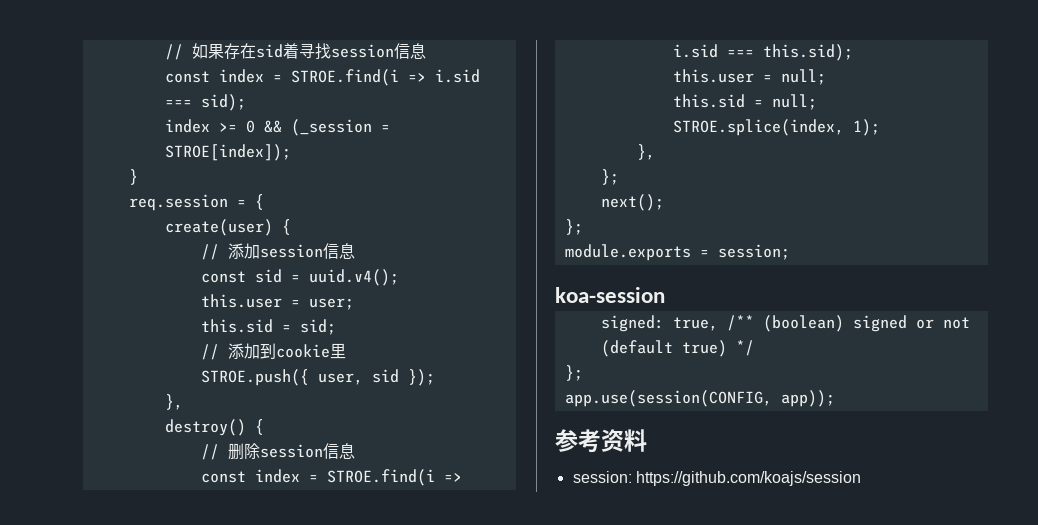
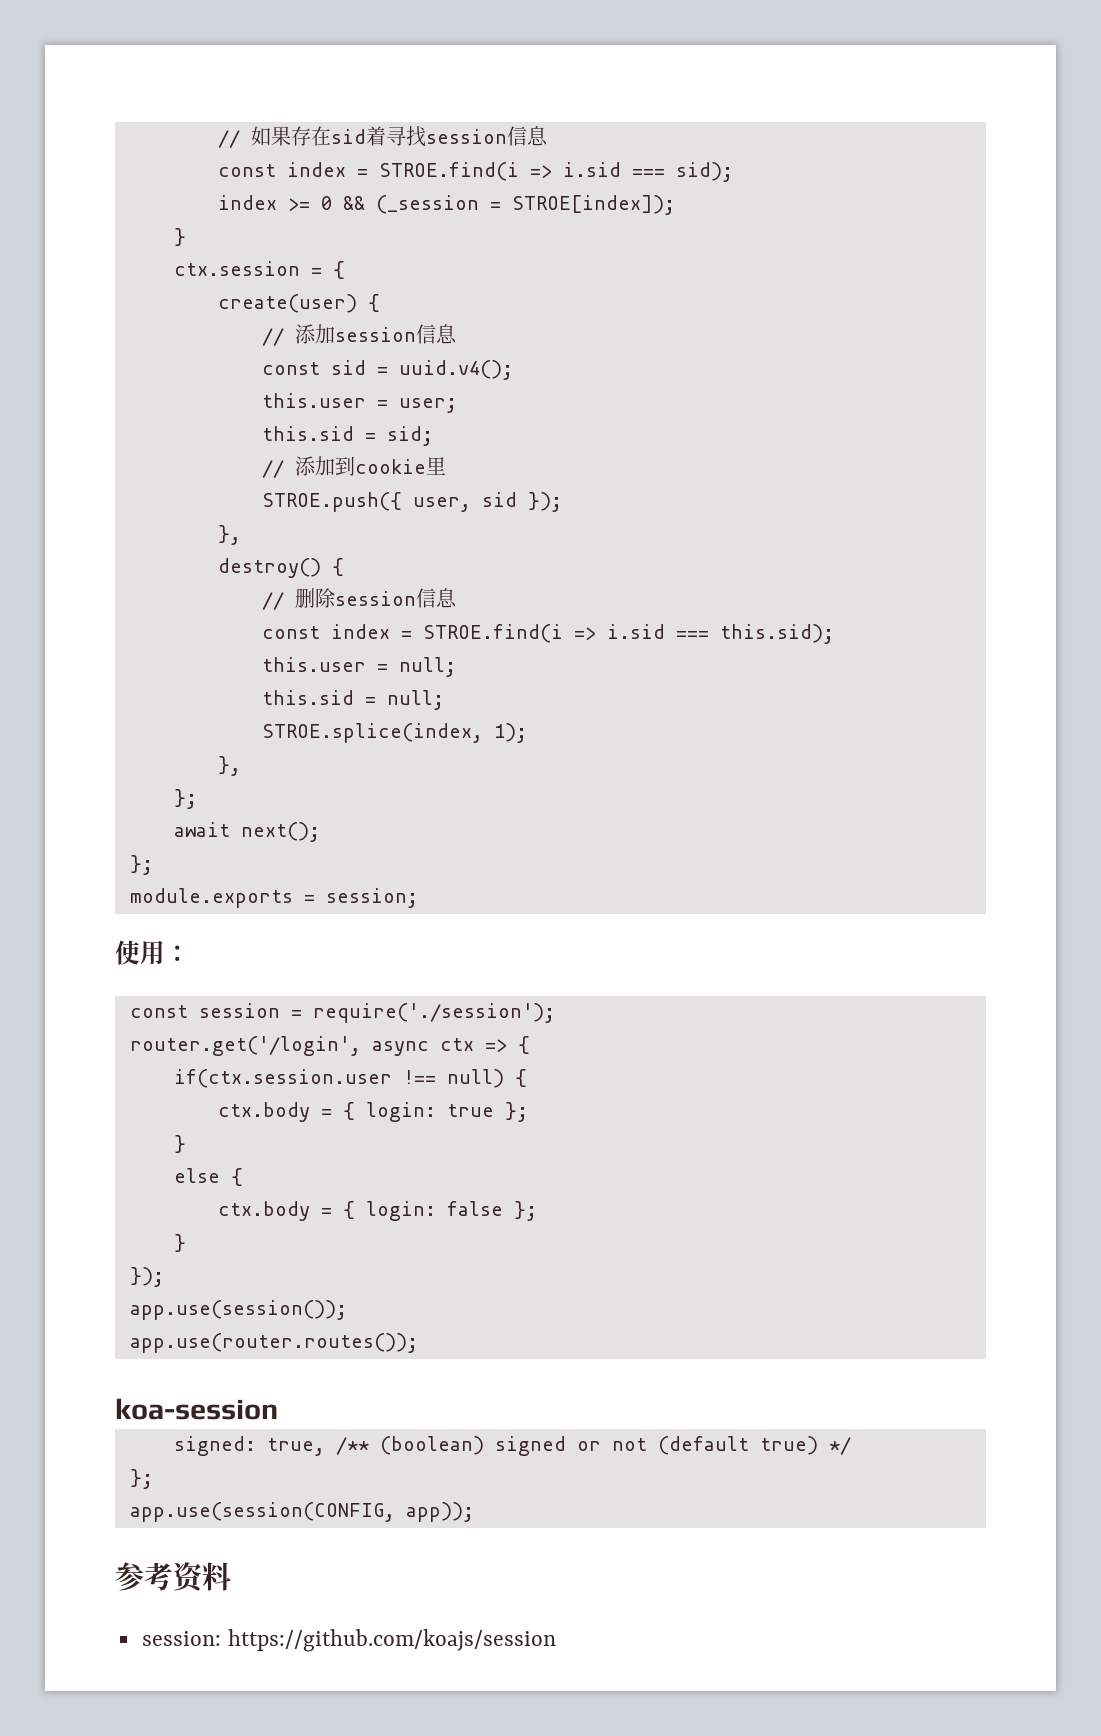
- req.session = {
+ ctx.session = {
- next();
+ await next();
+ 使用：
+ const session = require('./session');
+ router.get('/login', async ctx => {
+ if(ctx.session.user !== null) {
+ ctx.body = { login: true };
+ }
+ else {
+ ctx.body = { login: false };
+ }
+ });
+ app.use(session());
+ app.use(router.routes());

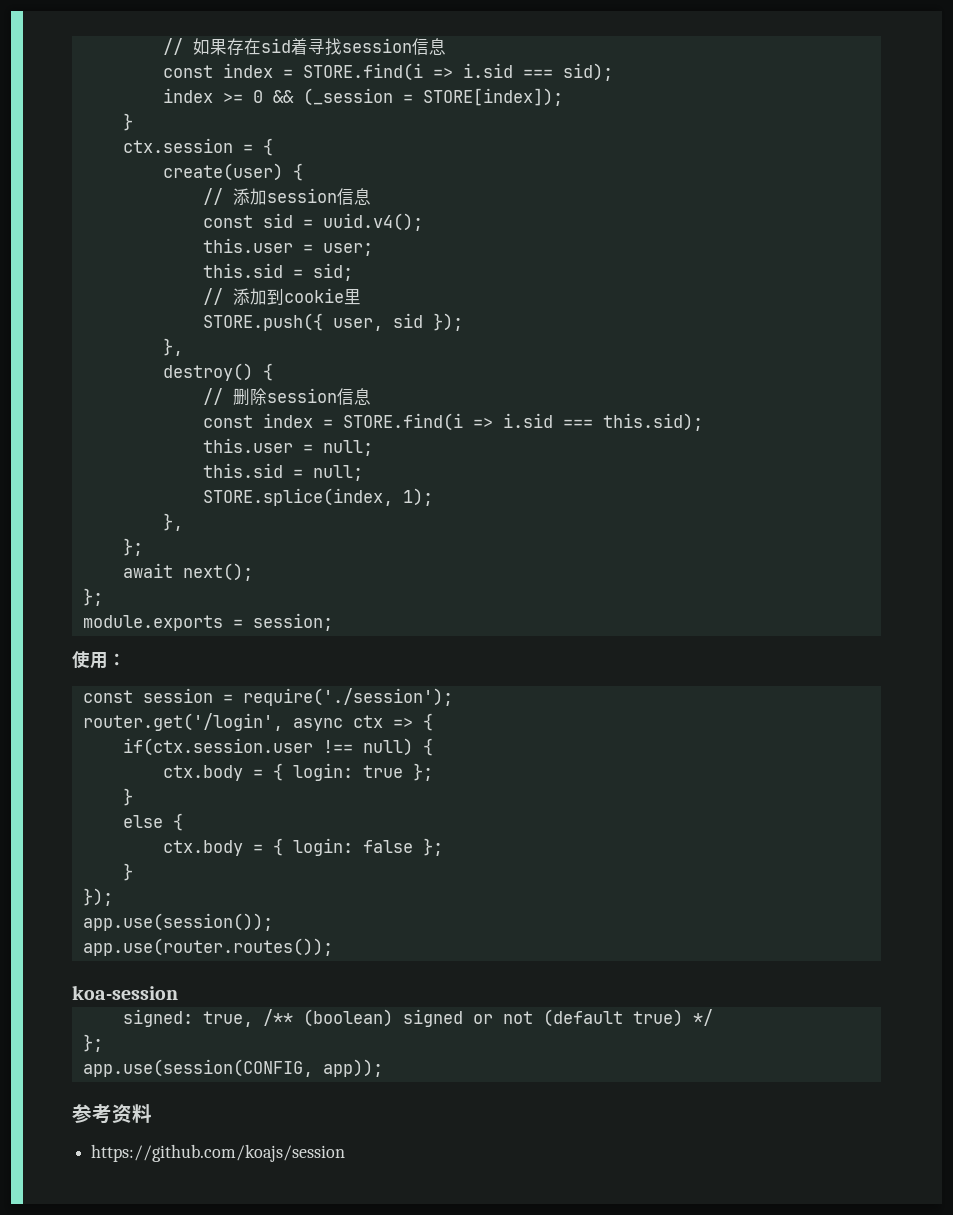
- const index = STROE.find(i => i.sid === sid);
+ const index = STORE.find(i => i.sid === sid);
- index >= 0 && (_session = STROE[index]);
+ index >= 0 && (_session = STORE[index]);
- STROE.push({ user, sid });
+ STORE.push({ user, sid });
- const index = STROE.find(i => i.sid === this.sid);
+ const index = STORE.find(i => i.sid === this.sid);
- STROE.splice(index, 1);
+ STORE.splice(index, 1);
- session: https://github.com/koajs/session
+ https://github.com/koajs/session

